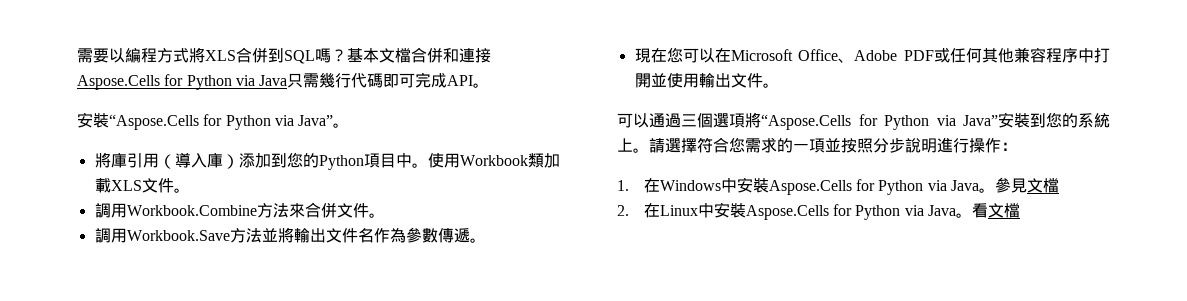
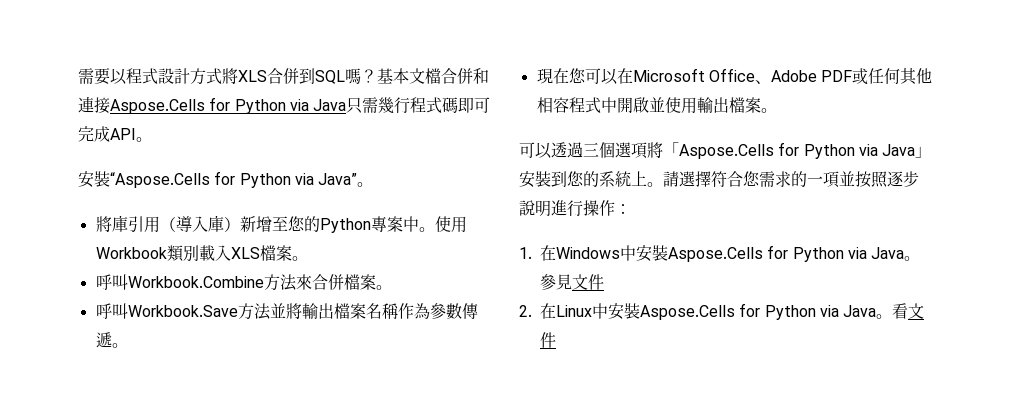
- 需要以編程方式將XLS合併到SQL嗎？
+ 需要以程式設計方式將XLS合併到SQL嗎？
- 基本文檔合併和連接Aspose.Cells for Python via Java只需幾行代碼即可完成API。
+ 基本文檔合併和連接Aspose.Cells for Python via Java只需幾行程式碼即可完成API。
- 將庫引用（導入庫）添加到您的Python項目中。
+ 將庫引用（導入庫）新增至您的Python專案中。
- 使用Workbook類加載XLS文件。
- 調用Workbook.Combine方法來合併文件。
- 調用Workbook.Save方法並將輸出文件名作為參數傳遞。
+ 使用Workbook類別載入XLS檔案。
+ 呼叫Workbook.Combine方法來合併檔案。
+ 呼叫Workbook.Save方法並將輸出檔案名稱作為參數傳遞。
- 現在您可以在Microsoft Office、Adobe PDF或任何其他兼容程序中打開並使用輸出文件。
+ 現在您可以在Microsoft Office、Adobe PDF或任何其他相容程式中開啟並使用輸出檔案。
- 可以通過三個選項將“Aspose.Cells for Python via Java”安裝到您的系統上。
+ 可以透過三個選項將「Aspose.Cells for Python via Java」安裝到您的系統上。
- 請選擇符合您需求的一項並按照分步說明進行操作：
+ 請選擇符合您需求的一項並按照逐步說明進行操作：
- 參見文檔
+ 參見文件
- 看文檔
+ 看文件

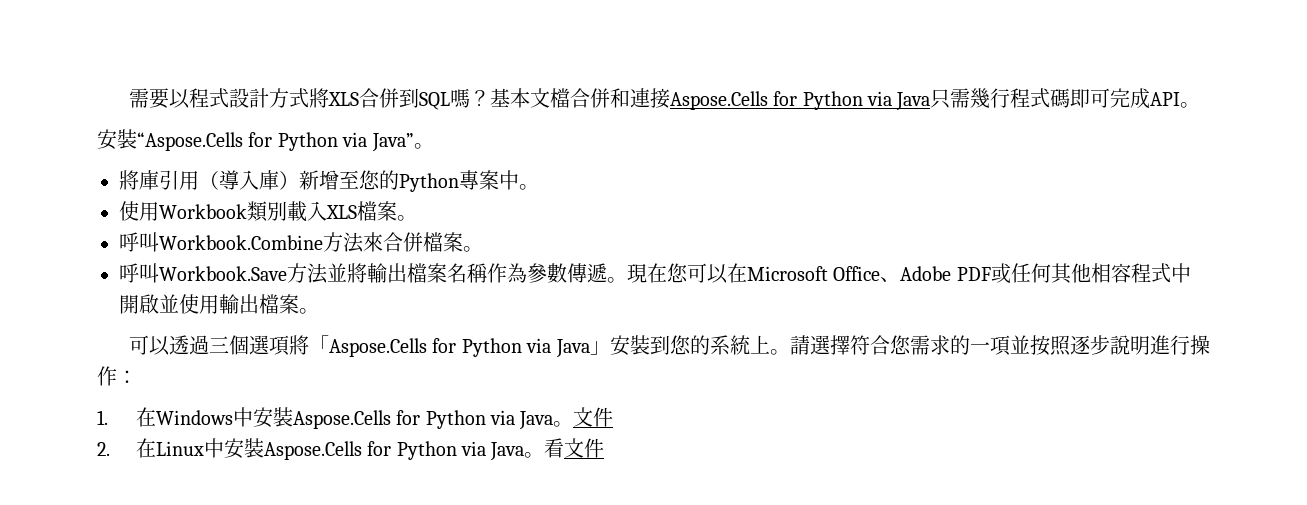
- 將庫引用（導入庫）新增至您的Python專案中。使用Workbook類別載入XLS檔案。
+ 將庫引用（導入庫）新增至您的Python專案中。
+ 使用Workbook類別載入XLS檔案。
- 呼叫Workbook.Save方法並將輸出檔案名稱作為參數傳遞。
- 現在您可以在Microsoft Office、Adobe PDF或任何其他相容程式中開啟並使用輸出檔案。
+ 呼叫Workbook.Save方法並將輸出檔案名稱作為參數傳遞。現在您可以在Microsoft Office、Adobe PDF或任何其他相容程式中開啟並使用輸出檔案。
- 1.在Windows中安裝Aspose.Cells for Python via Java。參見文件
+ 1.在Windows中安裝Aspose.Cells for Python via Java。文件

